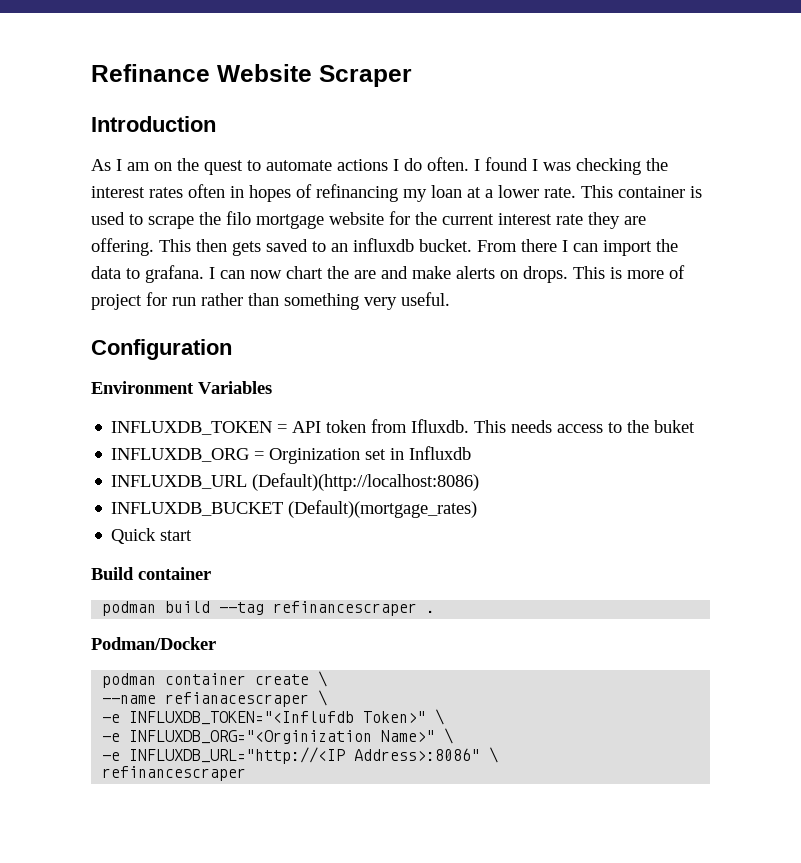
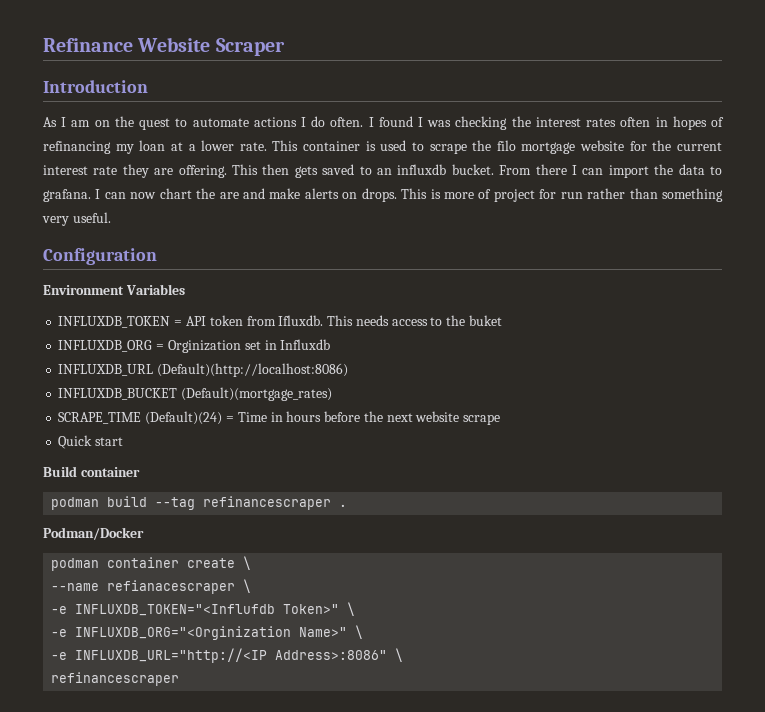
+ SCRAPE_TIME (Default)(24) = Time in hours before the next website scrape

